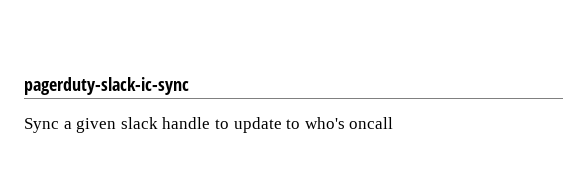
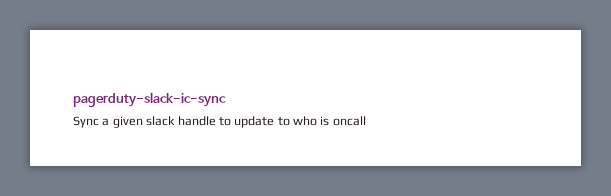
- Sync a given slack handle to update to who's oncall
+ Sync a given slack handle to update to who is oncall

